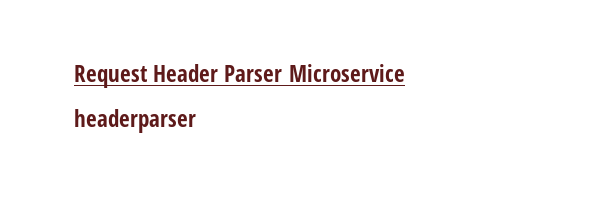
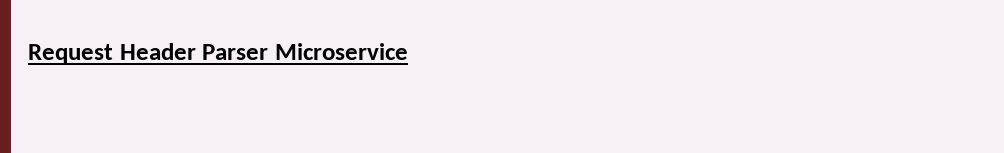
- headerparser

